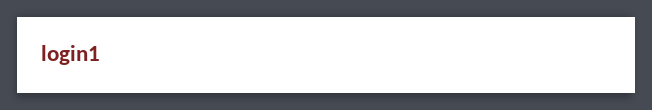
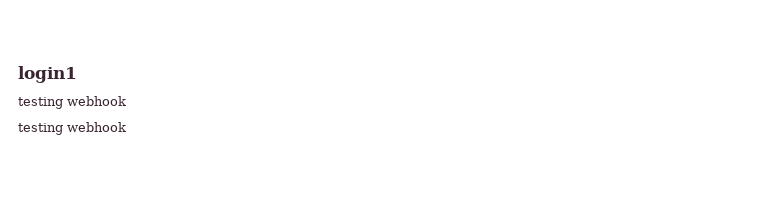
  login1
+ testing webhook
+ testing webhook

